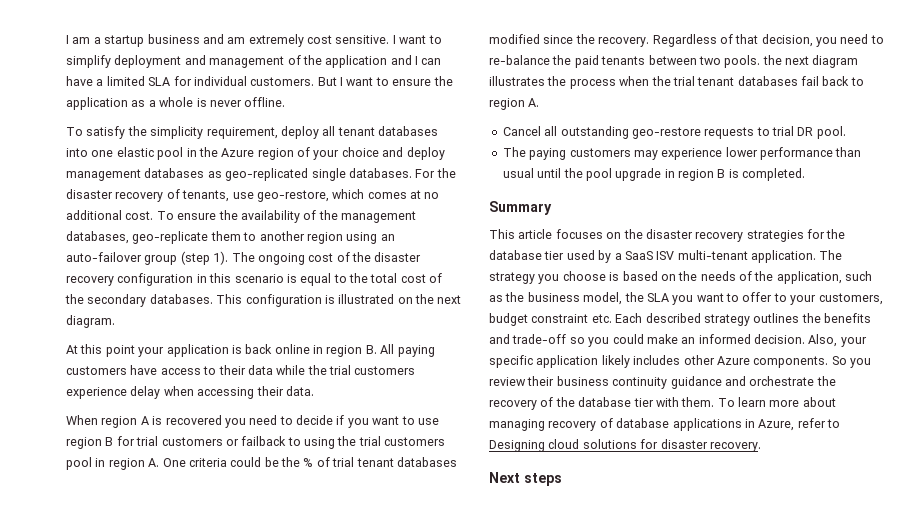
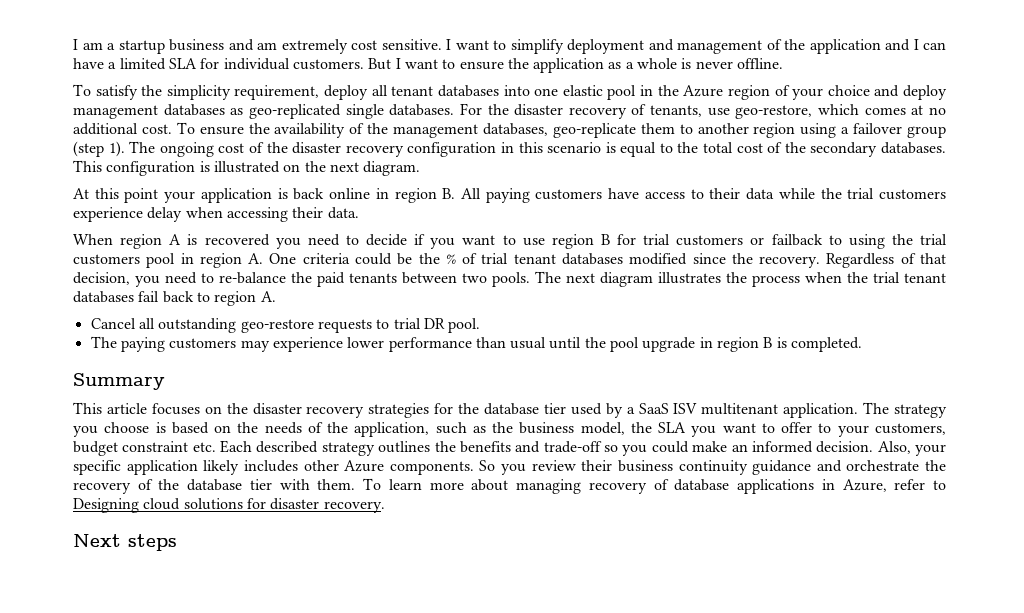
- To ensure the availability of the management databases, geo-replicate them to another region using an auto-failover group (step 1).
+ To ensure the availability of the management databases, geo-replicate them to another region using a failover group (step 1).
- Regardless of that decision, you need to re-balance the paid tenants between two pools. the next diagram illustrates the process when the trial tenant databases fail back to region A.
+ Regardless of that decision, you need to re-balance the paid tenants between two pools. The next diagram illustrates the process when the trial tenant databases fail back to region A.
- This article focuses on the disaster recovery strategies for the database tier used by a SaaS ISV multi-tenant application.
+ This article focuses on the disaster recovery strategies for the database tier used by a SaaS ISV multitenant application.

